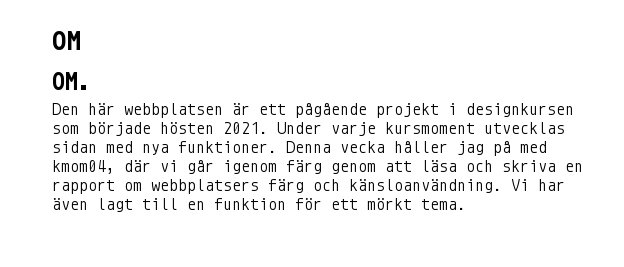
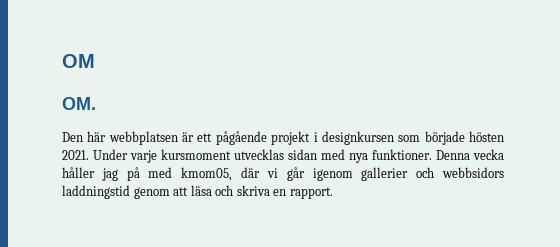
- Denna vecka håller jag på med kmom04, där vi går igenom färg genom att läsa och skriva en rapport om webbplatsers färg och känsloanvändning. Vi har även lagt till en funktion för ett mörkt tema.
+ Denna vecka håller jag på med kmom05, där vi går igenom gallerier och webbsidors laddningstid genom att läsa och skriva en rapport.

